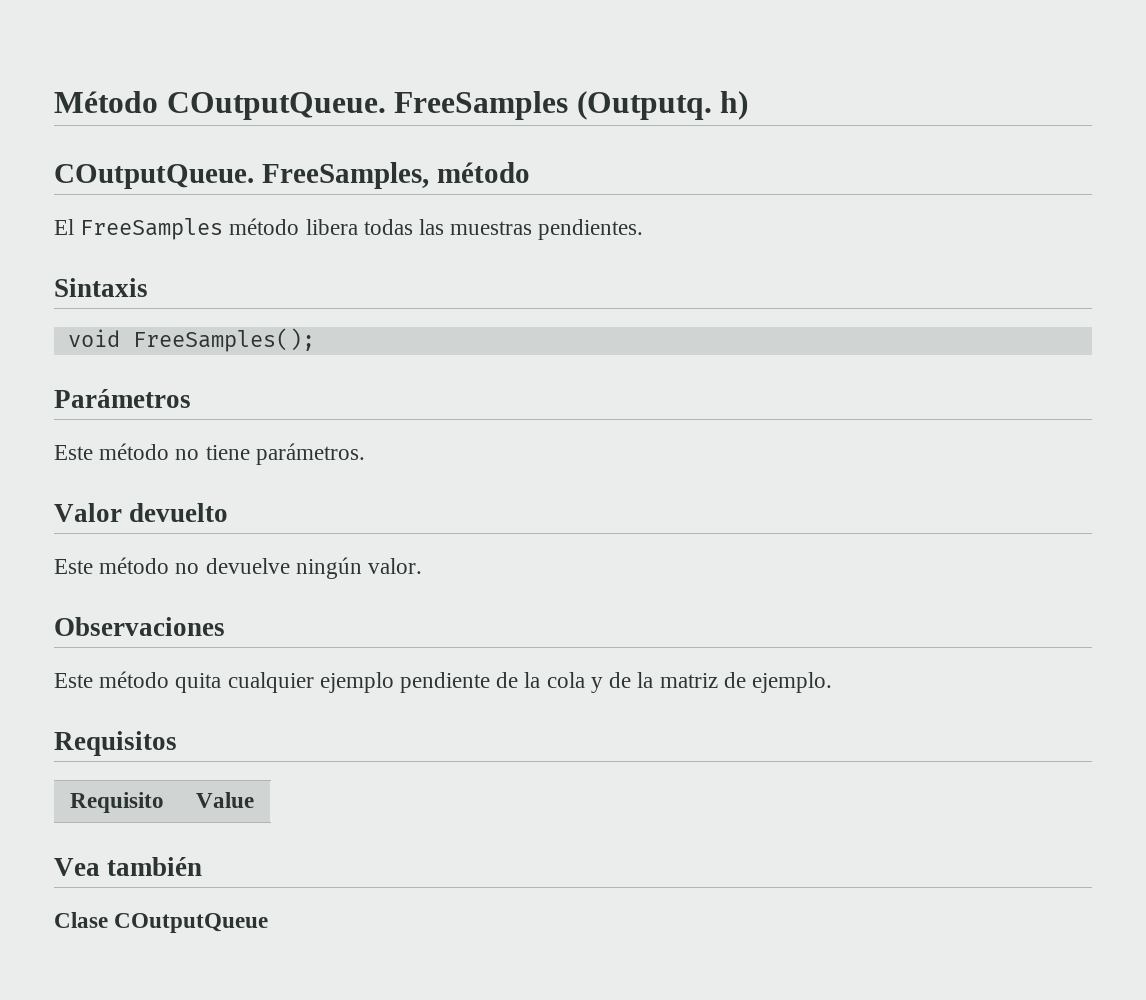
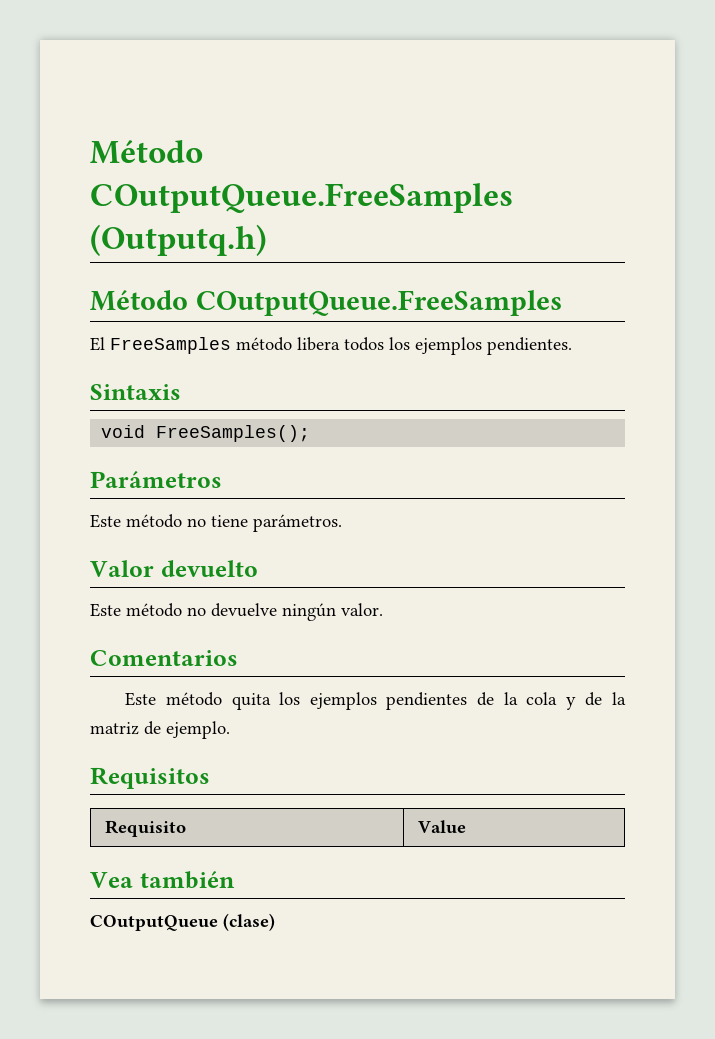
- Método COutputQueue. FreeSamples (Outputq. h)
- COutputQueue. FreeSamples, método
+ Método COutputQueue.FreeSamples (Outputq.h)
+ Método COutputQueue.FreeSamples
- El FreeSamples método libera todas las muestras pendientes.
+ El FreeSamples método libera todos los ejemplos pendientes.
- Observaciones
+ Comentarios
- Este método quita cualquier ejemplo pendiente de la cola y de la matriz de ejemplo.
+ Este método quita los ejemplos pendientes de la cola y de la matriz de ejemplo.
- Clase COutputQueue
+ COutputQueue (clase)

